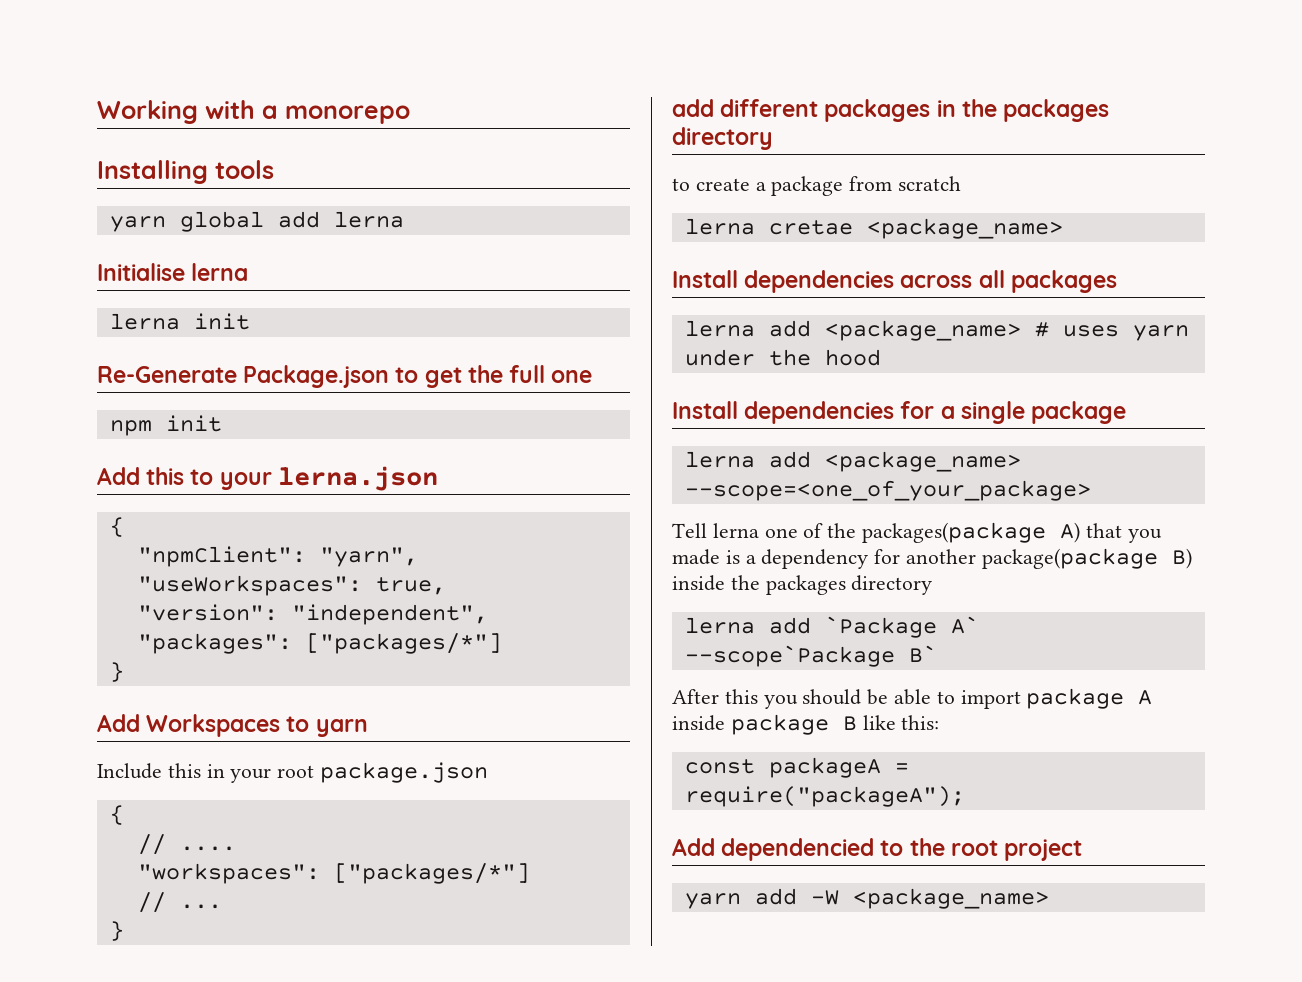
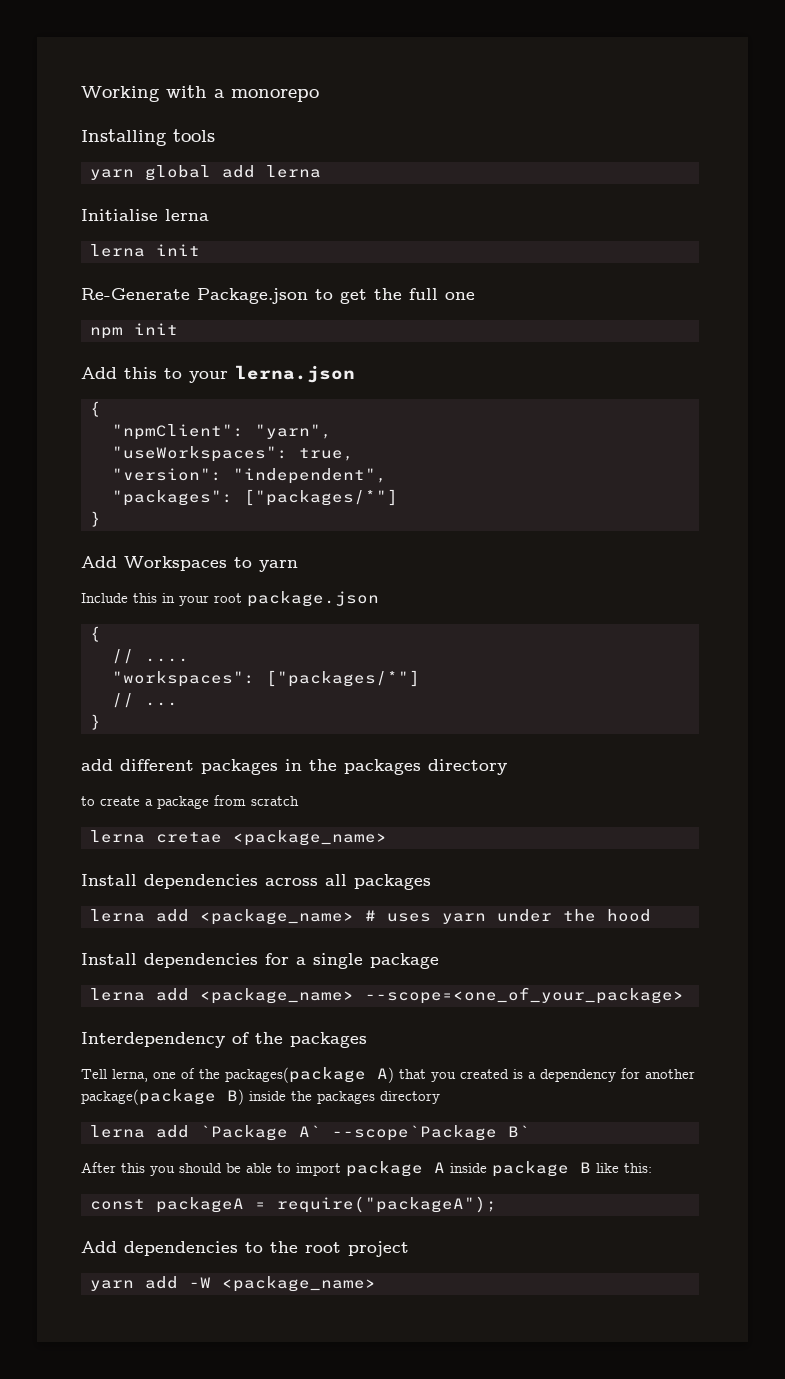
+ Interdependency of the packages
- Tell lerna one of the packages(package A) that you made is a dependency for another package(package B) inside the packages directory
+ Tell lerna, one of the packages(package A) that you created is a dependency for another package(package B) inside the packages directory
- Add dependencied to the root project
+ Add dependencies to the root project

